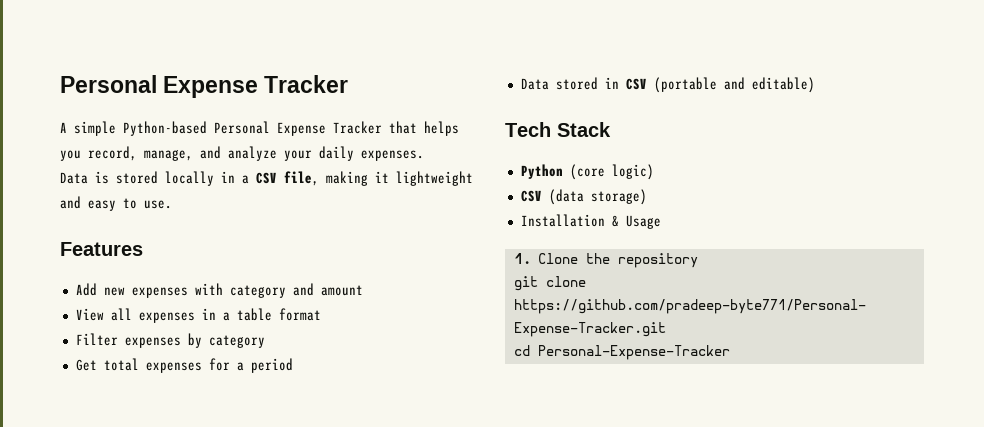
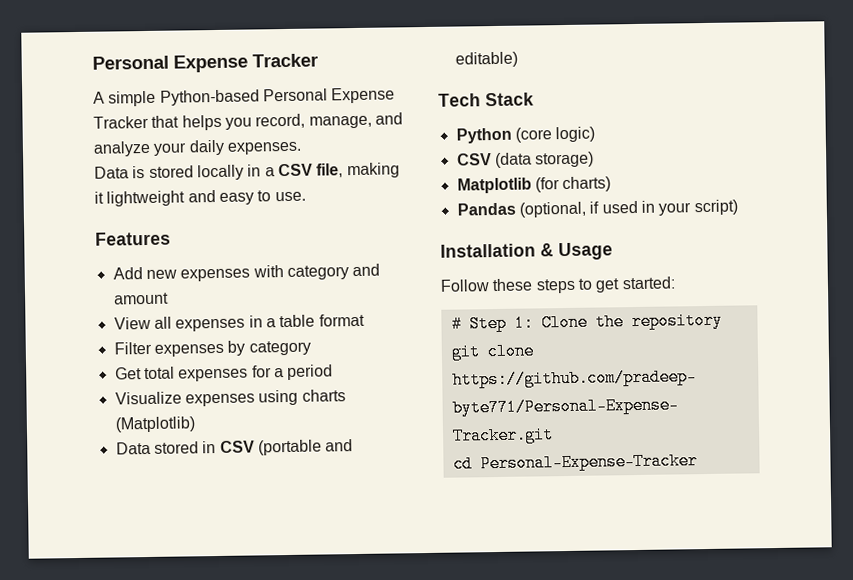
+ Visualize expenses using charts (Matplotlib)
+ Matplotlib (for charts)
+ Pandas (optional, if used in your script)
  Installation & Usage
- 1. Clone the repository
+ Follow these steps to get started:
+ # Step 1: Clone the repository

